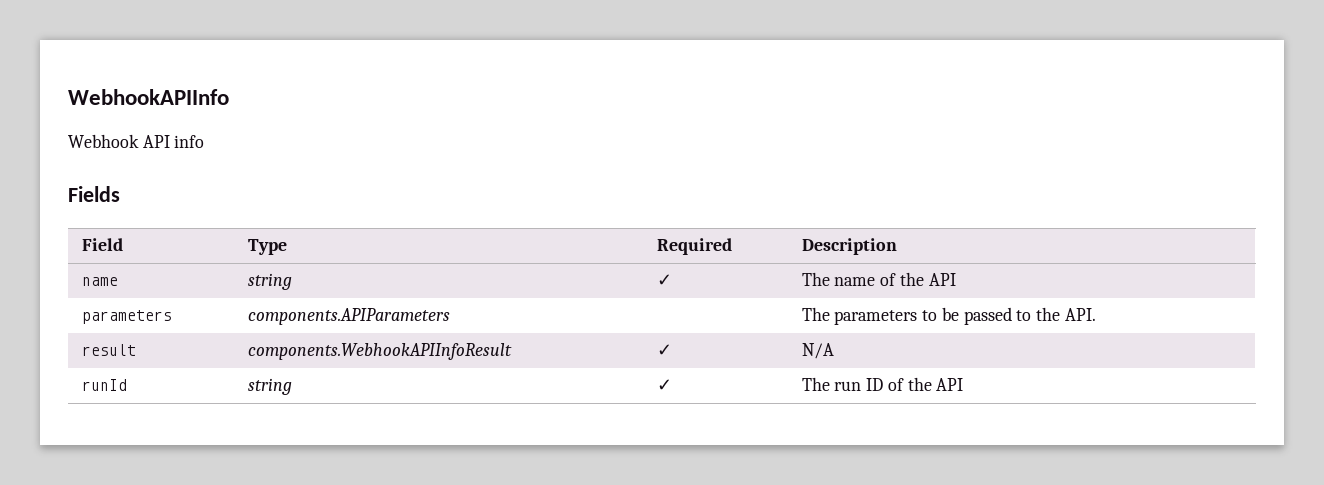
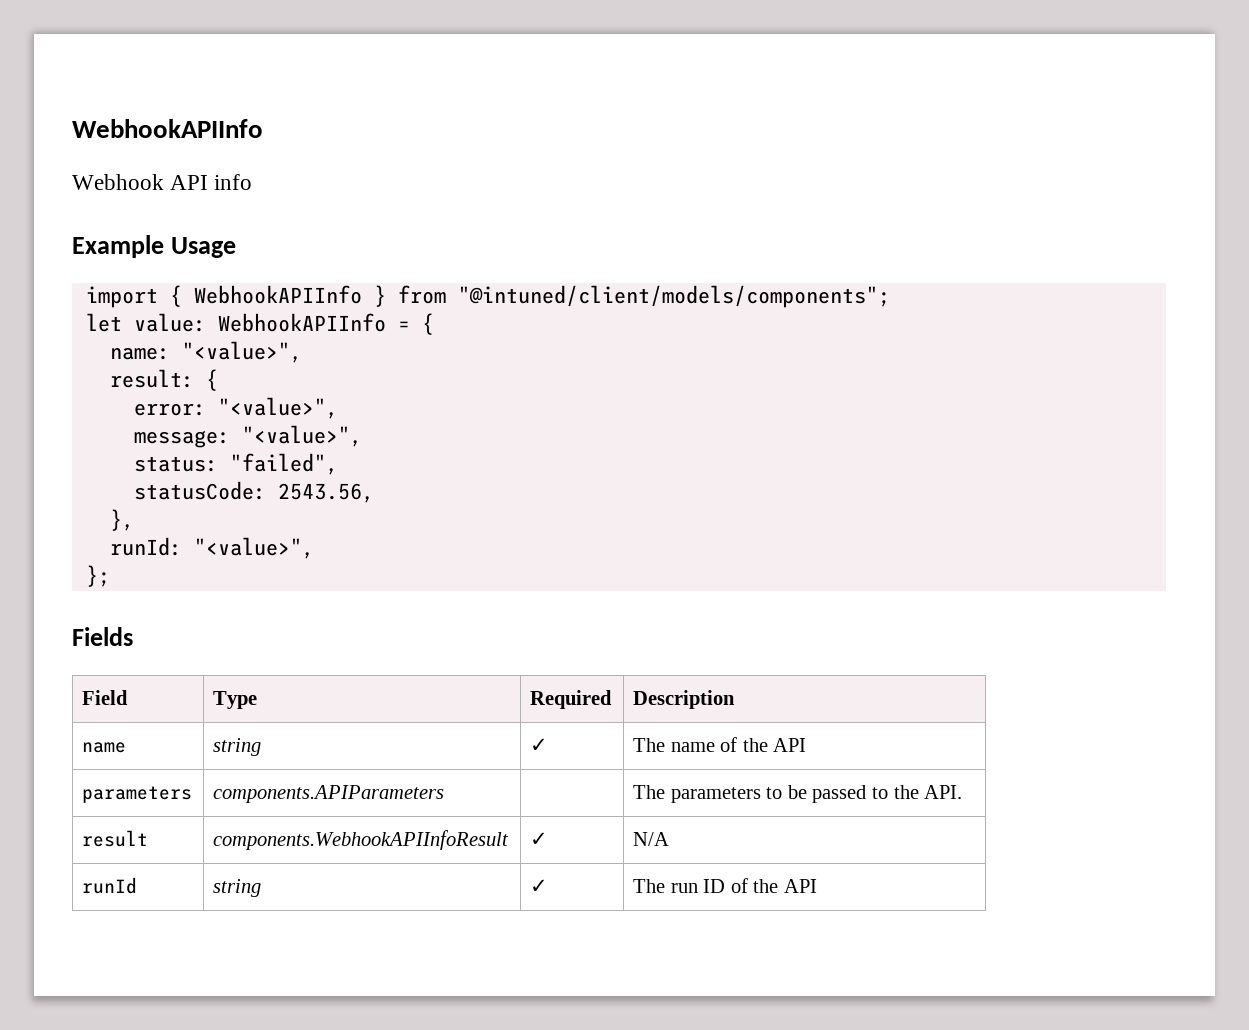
+ Example Usage
+ import { WebhookAPIInfo } from "@intuned/client/models/components";
+ let value: WebhookAPIInfo = {
+ name: "<value>",
+ result: {
+ error: "<value>",
+ message: "<value>",
+ status: "failed",
+ statusCode: 2543.56,
+ },
+ runId: "<value>",
+ };

